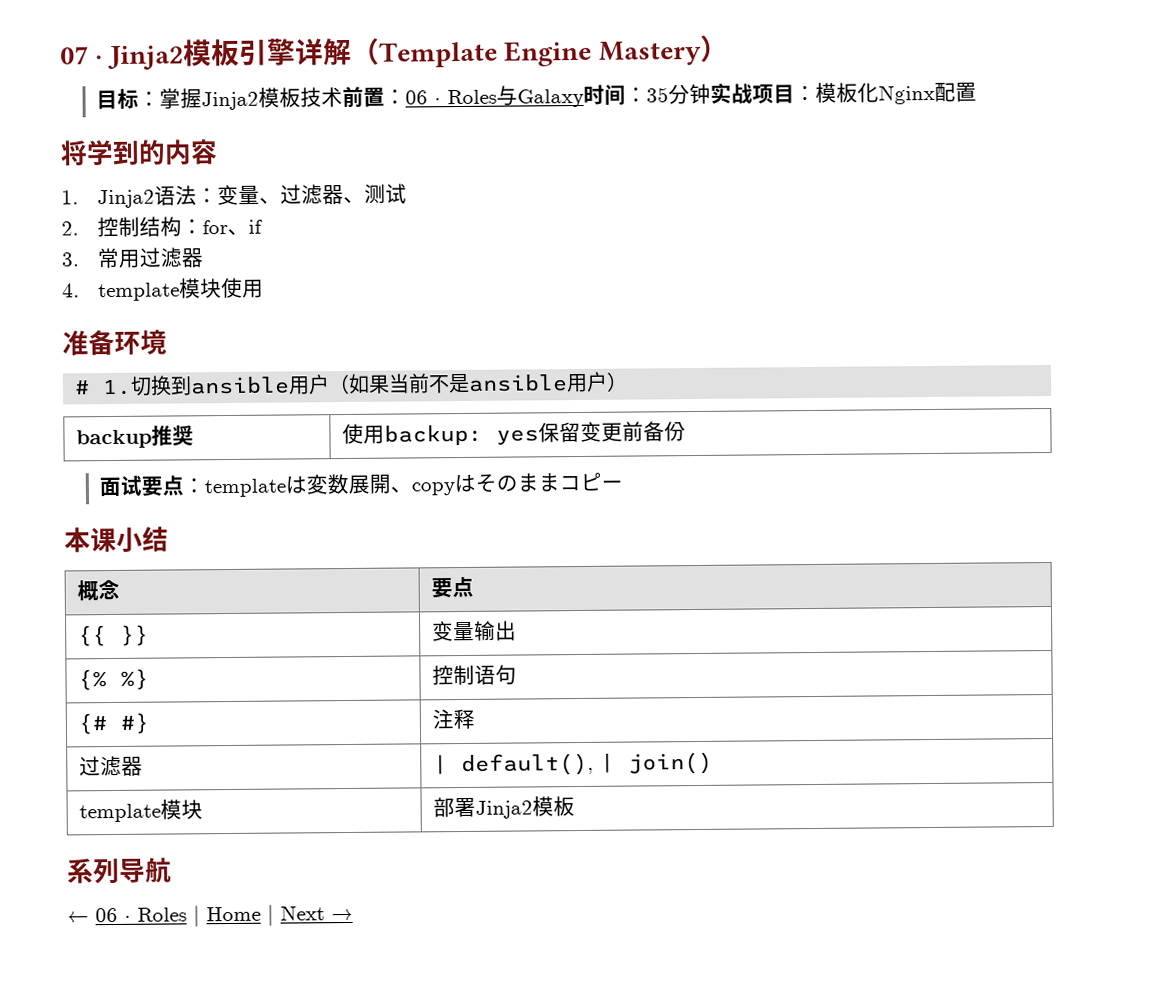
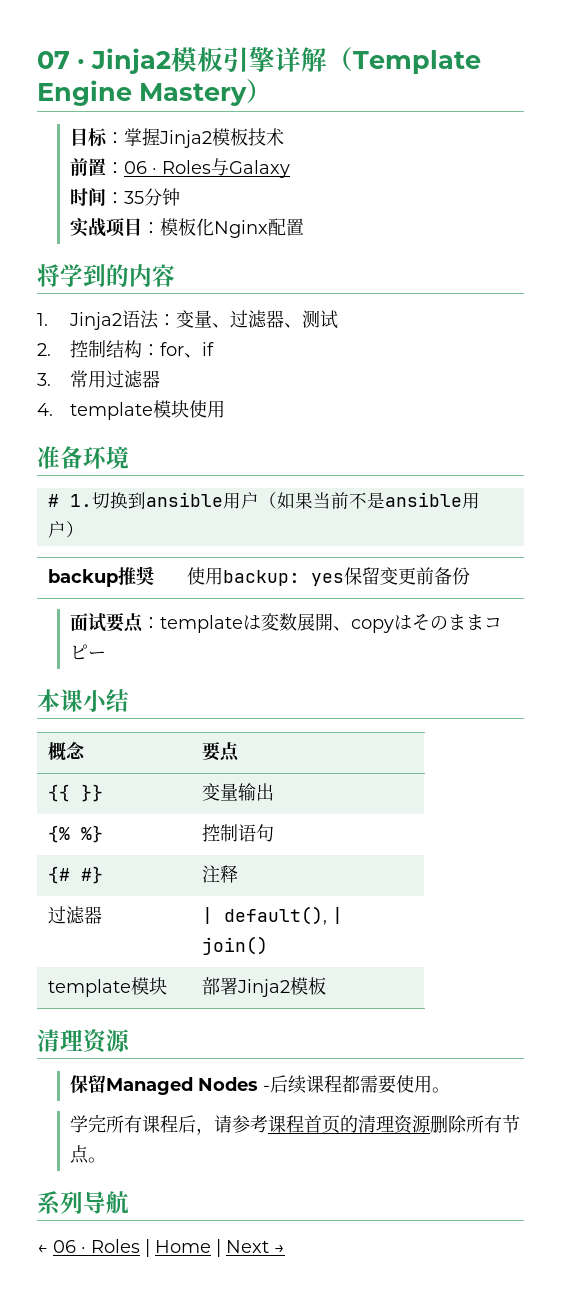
- 目标：掌握Jinja2模板技术前置：06 · Roles与Galaxy时间：35分钟实战项目：模板化Nginx配置
+ 目标：掌握Jinja2模板技术
+ 前置：06 · Roles与Galaxy
+ 时间：35分钟
+ 实战项目：模板化Nginx配置
  template模块 | 部署Jinja2模板
+ 清理资源
+ 保留Managed Nodes -后续课程都需要使用。
+ 学完所有课程后，请参考课程首页的清理资源删除所有节点。

